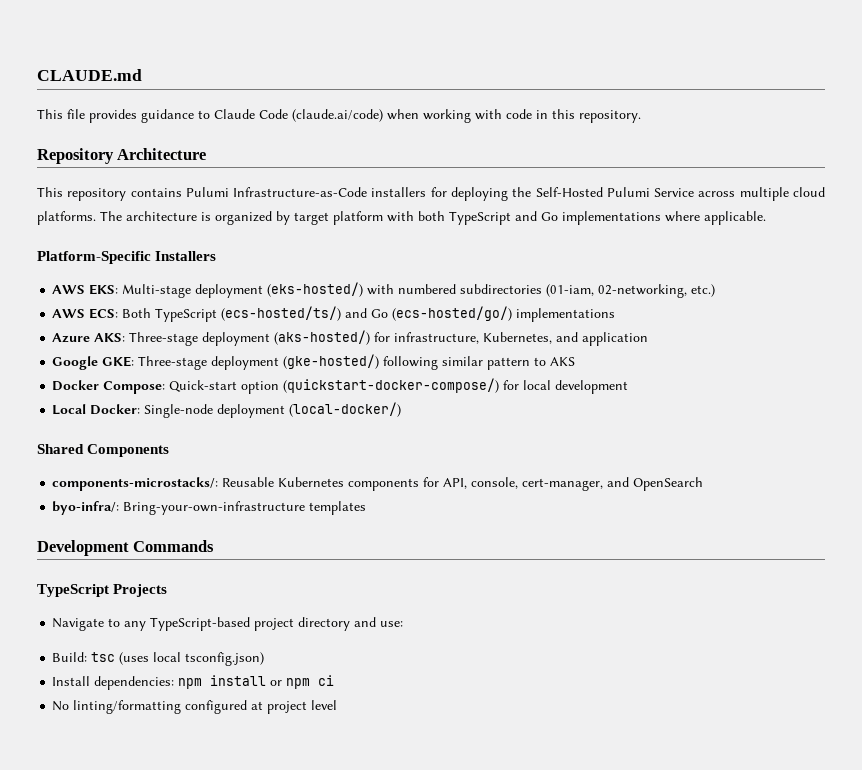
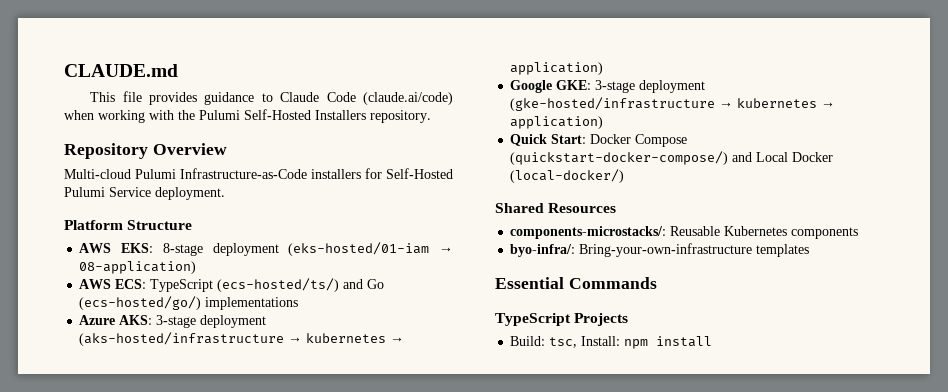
- This file provides guidance to Claude Code (claude.ai/code) when working with code in this repository.
- Repository Architecture
- This repository contains Pulumi Infrastructure-as-Code installers for deploying the Self-Hosted Pulumi Service across multiple cloud platforms. The architecture is organized by target platform with both TypeScript and Go implementations where applicable.
- Platform-Specific Installers
- AWS EKS: Multi-stage deployment (eks-hosted/) with numbered subdirectories (01-iam, 02-networking, etc.)
+ This file provides guidance to Claude Code (claude.ai/code) when working with the Pulumi Self-Hosted Installers repository.
+ Repository Overview
+ Multi-cloud Pulumi Infrastructure-as-Code installers for Self-Hosted Pulumi Service deployment.
+ Platform Structure
+ AWS EKS: 8-stage deployment (eks-hosted/01-iam → 08-application)
- AWS ECS: Both TypeScript (ecs-hosted/ts/) and Go (ecs-hosted/go/) implementations
+ AWS ECS: TypeScript (ecs-hosted/ts/) and Go (ecs-hosted/go/) implementations
- Azure AKS: Three-stage deployment (aks-hosted/) for infrastructure, Kubernetes, and application
- Google GKE: Three-stage deployment (gke-hosted/) following similar pattern to AKS
- Docker Compose: Quick-start option (quickstart-docker-compose/) for local development
- Local Docker: Single-node deployment (local-docker/)
+ Azure AKS: 3-stage deployment (aks-hosted/infrastructure → kubernetes → application)
+ Google GKE: 3-stage deployment (gke-hosted/infrastructure → kubernetes → application)
+ Quick Start: Docker Compose (quickstart-docker-compose/) and Local Docker (local-docker/)
- Shared Components
+ Shared Resources
- components-microstacks/: Reusable Kubernetes components for API, console, cert-manager, and OpenSearch
+ components-microstacks/: Reusable Kubernetes components
- Development Commands
+ Essential Commands
- Navigate to any TypeScript-based project directory and use:
- Build: tsc (uses local tsconfig.json)
- Install dependencies: npm install or npm ci
- No linting/formatting configured at project level
+ Build: tsc, Install: npm install

